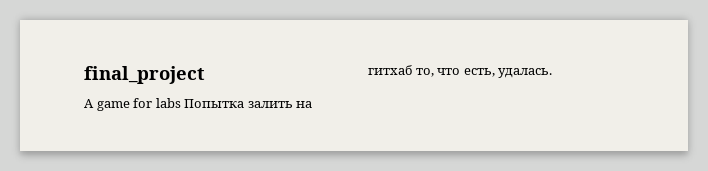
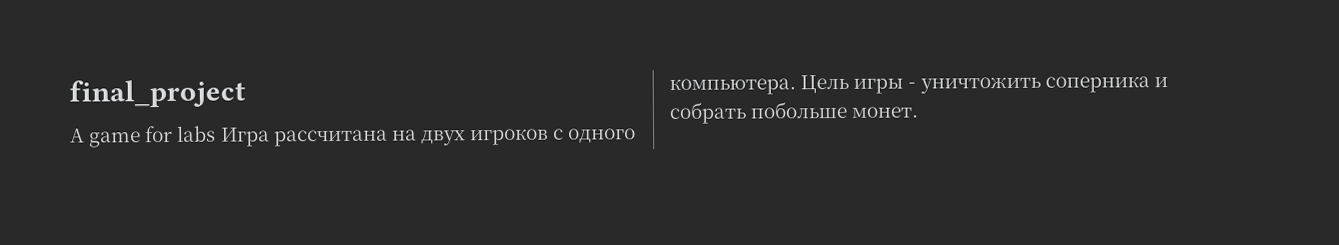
- A game for labs Попытка залить на гитхаб то, что есть, удалась.
+ A game for labs Игра рассчитана на двух игроков с одного компьютера. Цель игры - уничтожить соперника и собрать побольше монет.

